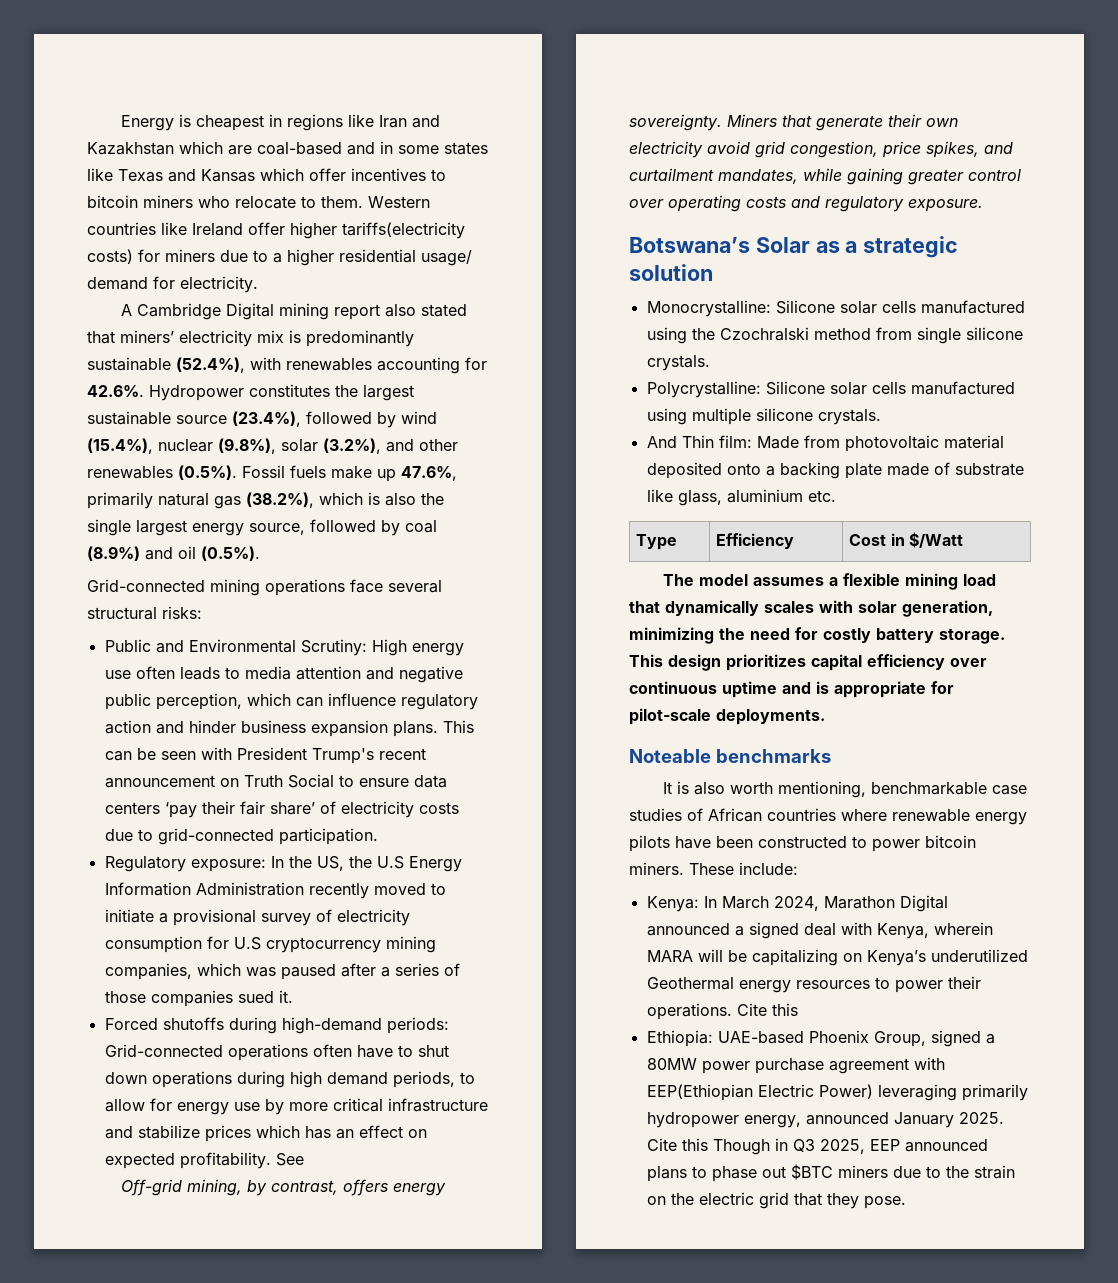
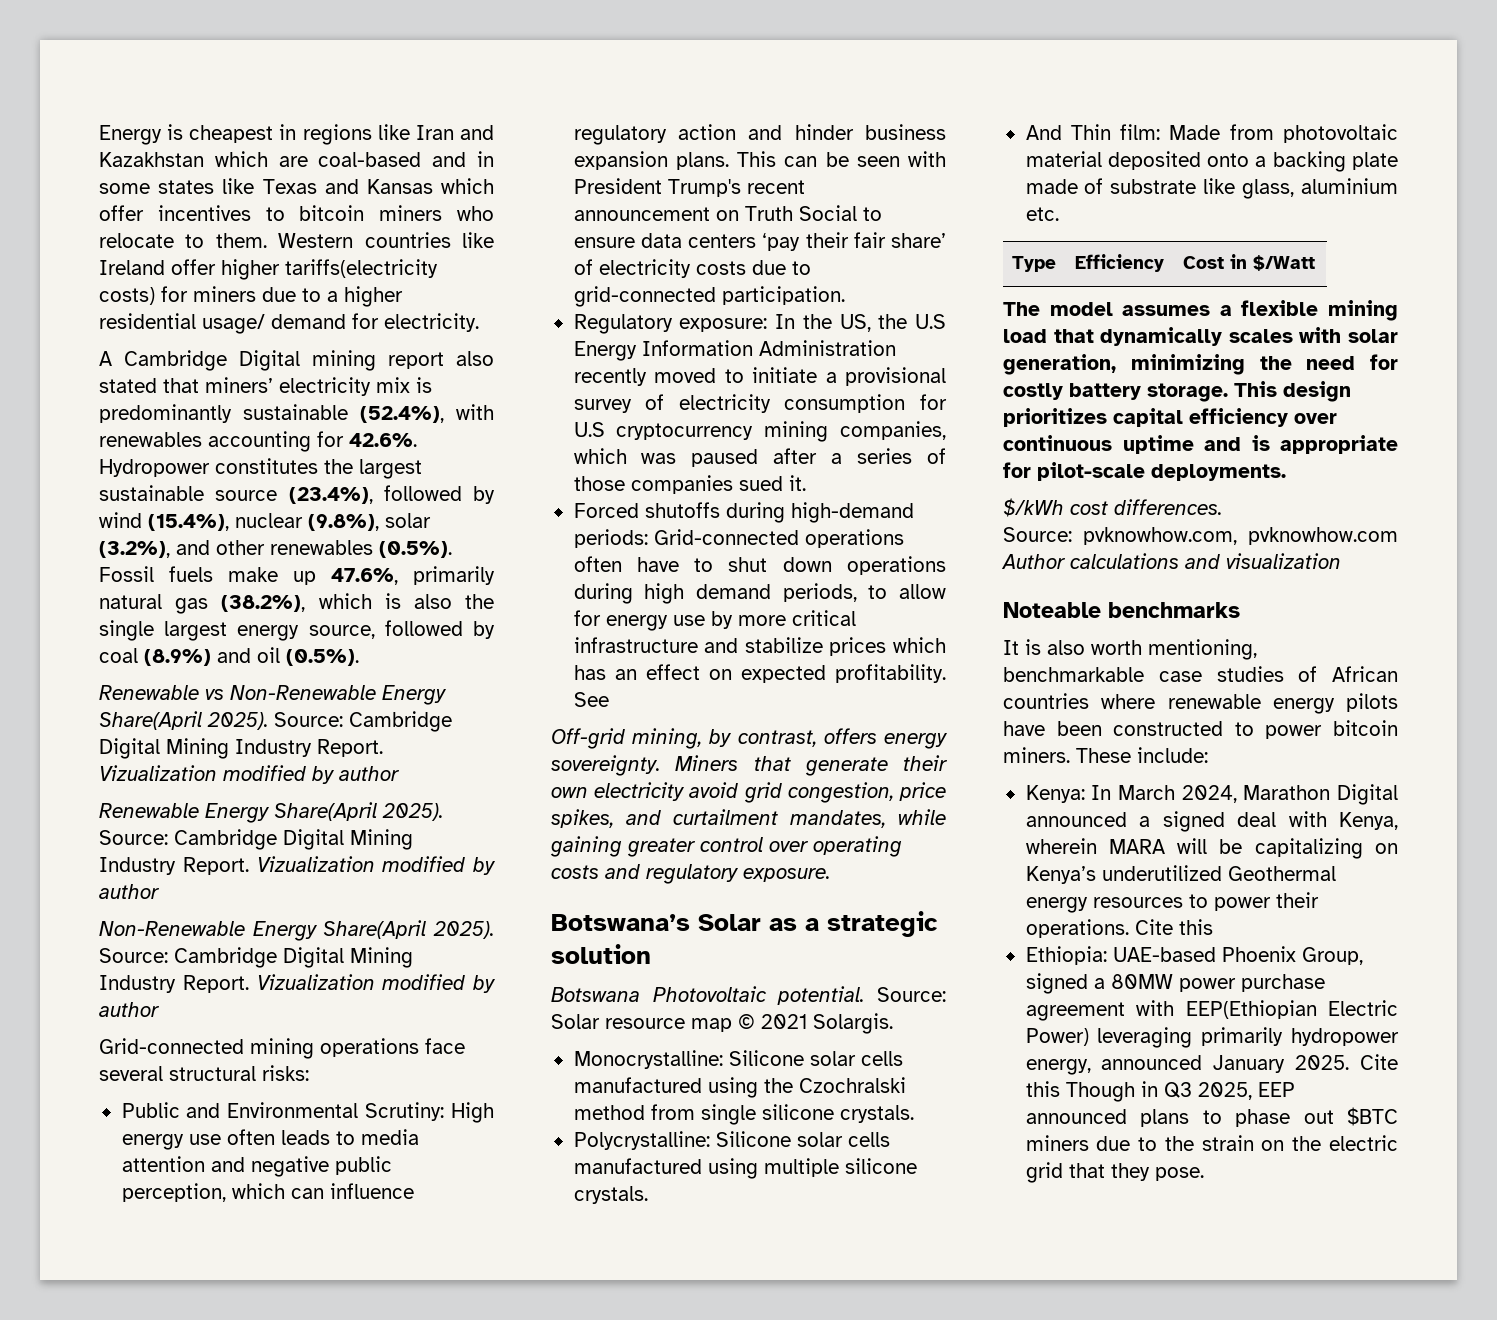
+ Renewable vs Non-Renewable Energy Share(April 2025). Source: Cambridge Digital Mining Industry Report. Vizualization modified by author
+ Renewable Energy Share(April 2025). Source: Cambridge Digital Mining Industry Report. Vizualization modified by author
+ Non-Renewable Energy Share(April 2025). Source: Cambridge Digital Mining Industry Report. Vizualization modified by author
+ Botswana Photovoltaic potential. Source: Solar resource map © 2021 Solargis.
+ $/kWh cost differences.
+ Source: pvknowhow.com, pvknowhow.com Author calculations and visualization

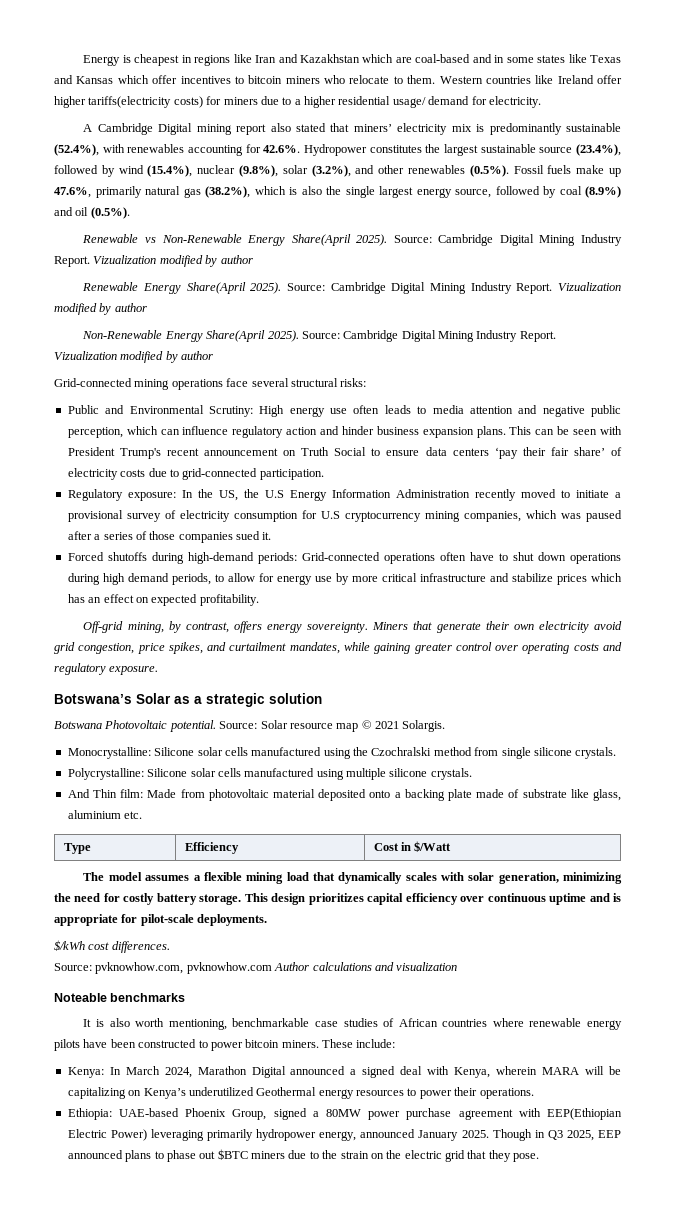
- See
- Kenya: In March 2024, Marathon Digital announced a signed deal with Kenya, wherein MARA will be capitalizing on Kenya’s underutilized Geothermal energy resources to power their operations. Cite this
+ Kenya: In March 2024, Marathon Digital announced a signed deal with Kenya, wherein MARA will be capitalizing on Kenya’s underutilized Geothermal energy resources to power their operations.
- Cite this Though in Q3 2025, EEP announced plans to phase out $BTC miners due to the strain on the electric grid that they pose.
+ Though in Q3 2025, EEP announced plans to phase out $BTC miners due to the strain on the electric grid that they pose.

